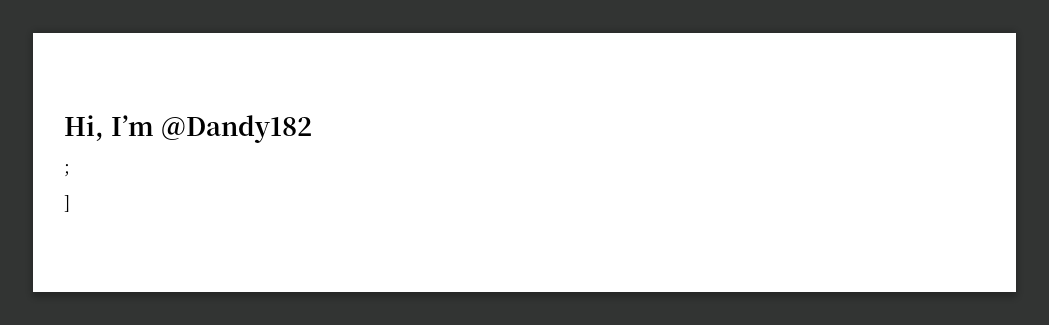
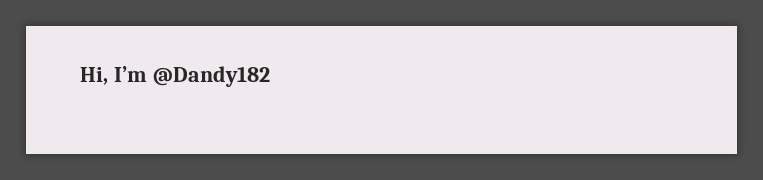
- ;
- ]

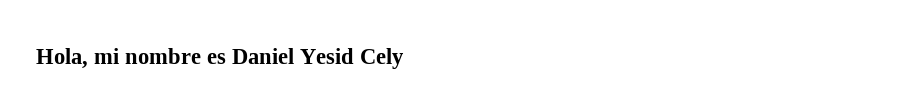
- Hi, I’m @Dandy182
+ Hola, mi nombre es Daniel Yesid Cely

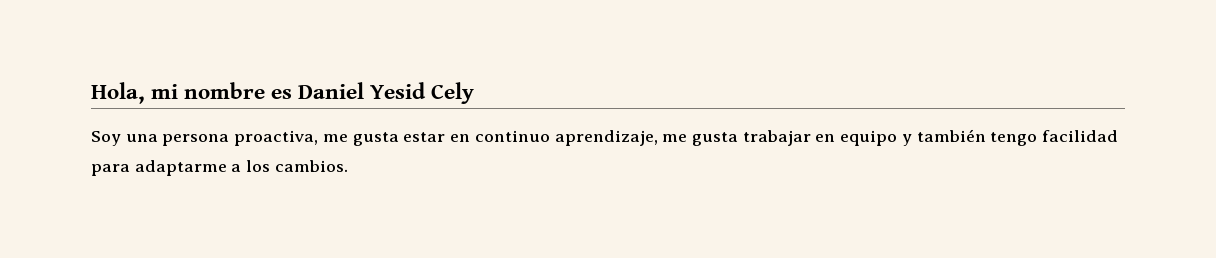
+ Soy una persona proactiva, me gusta estar en continuo aprendizaje, me gusta trabajar en equipo y también tengo facilidad para adaptarme a los cambios.

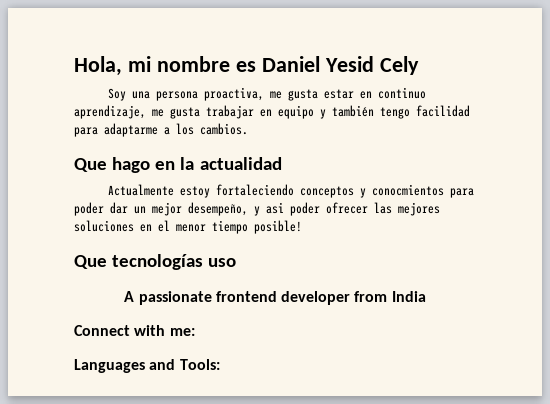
+ Que hago en la actualidad
+ Actualmente estoy fortaleciendo conceptos y conocmientos para poder dar un mejor desempeño, y asi poder ofrecer las mejores soluciones en el menor tiempo posible!
+ Que tecnologías uso
+ A passionate frontend developer from India
+ Connect with me:
+ Languages and Tools:

